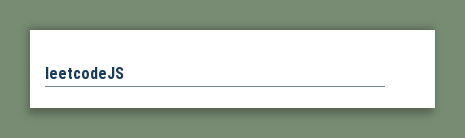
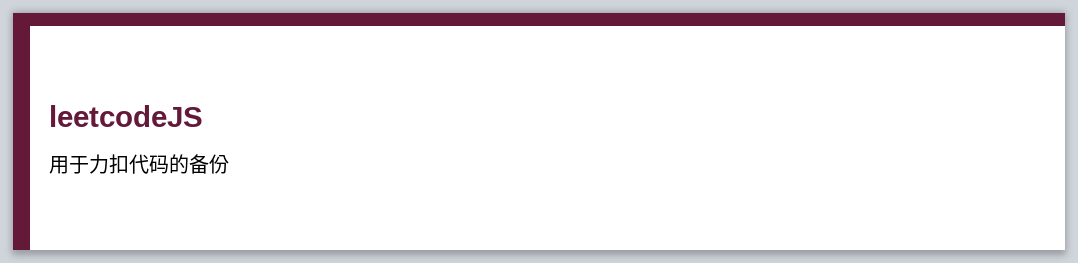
+ 用于力扣代码的备份

